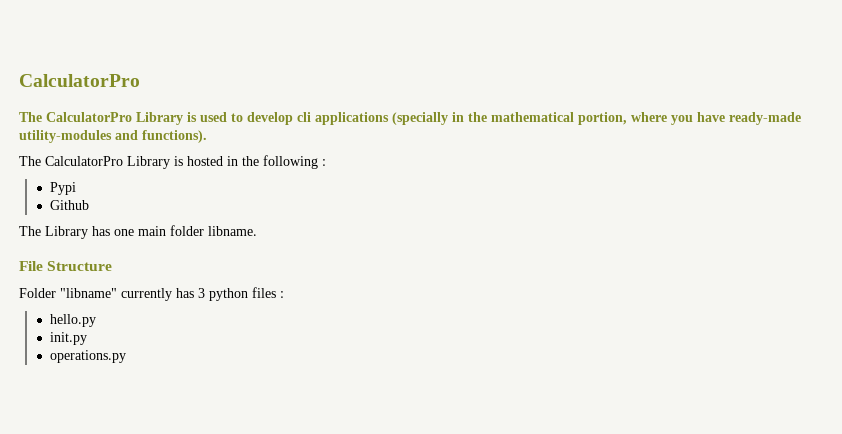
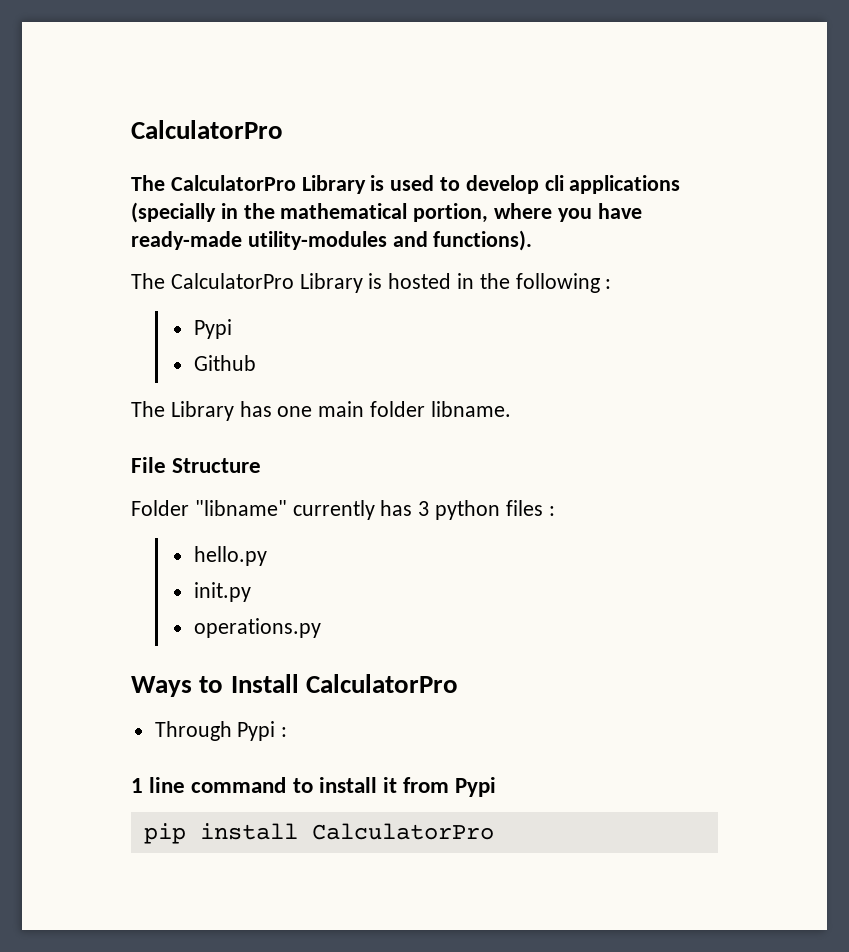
+ Ways to Install CalculatorPro
+ Through Pypi :
+ 1 line command to install it from Pypi
+ pip install CalculatorPro

